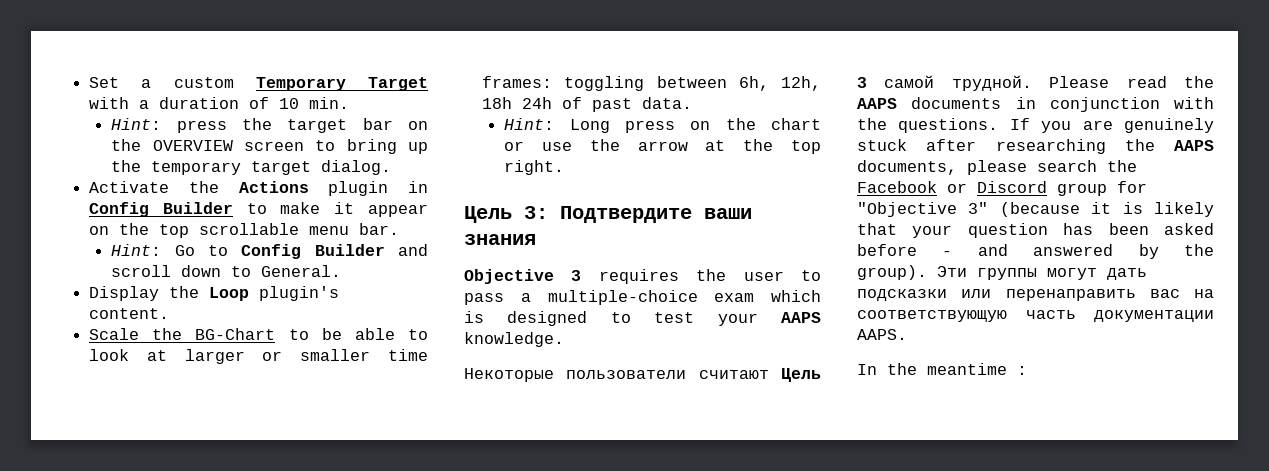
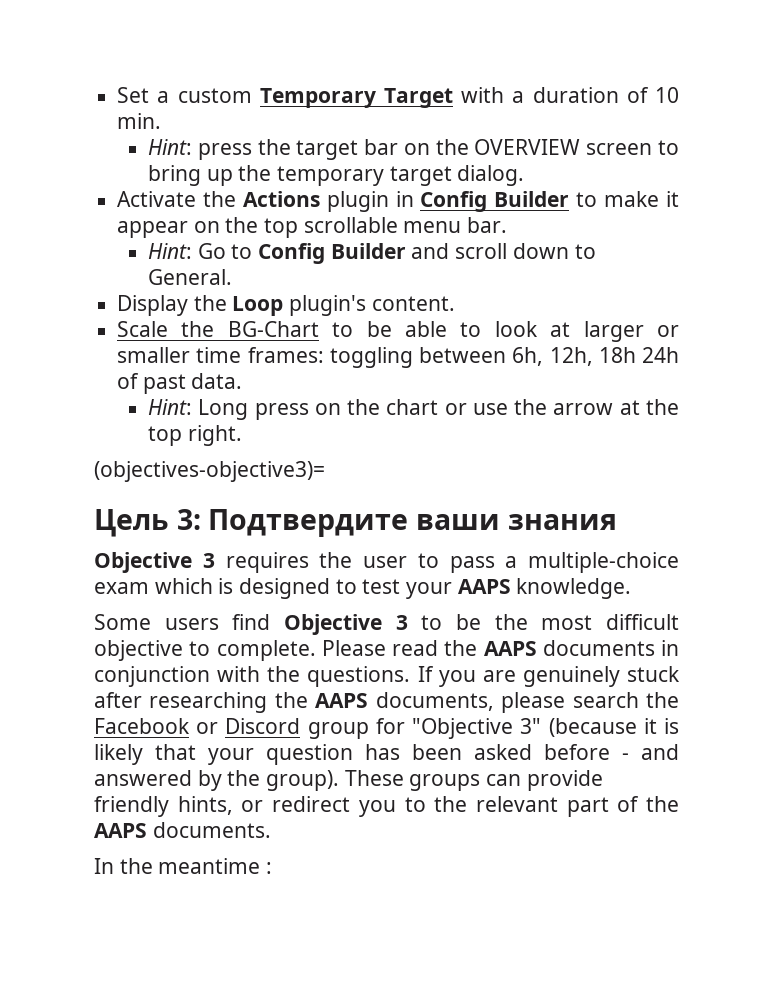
+ (objectives-objective3)=
- Некоторые пользователи считают Цель 3 самой трудной.
+ Some users find Objective 3 to be the most difficult objective to complete.
- Эти группы могут дать подсказки или перенаправить вас на соответствующую часть документации AAPS.
+ These groups can provide friendly hints, or redirect you to the relevant part of the AAPS documents.

